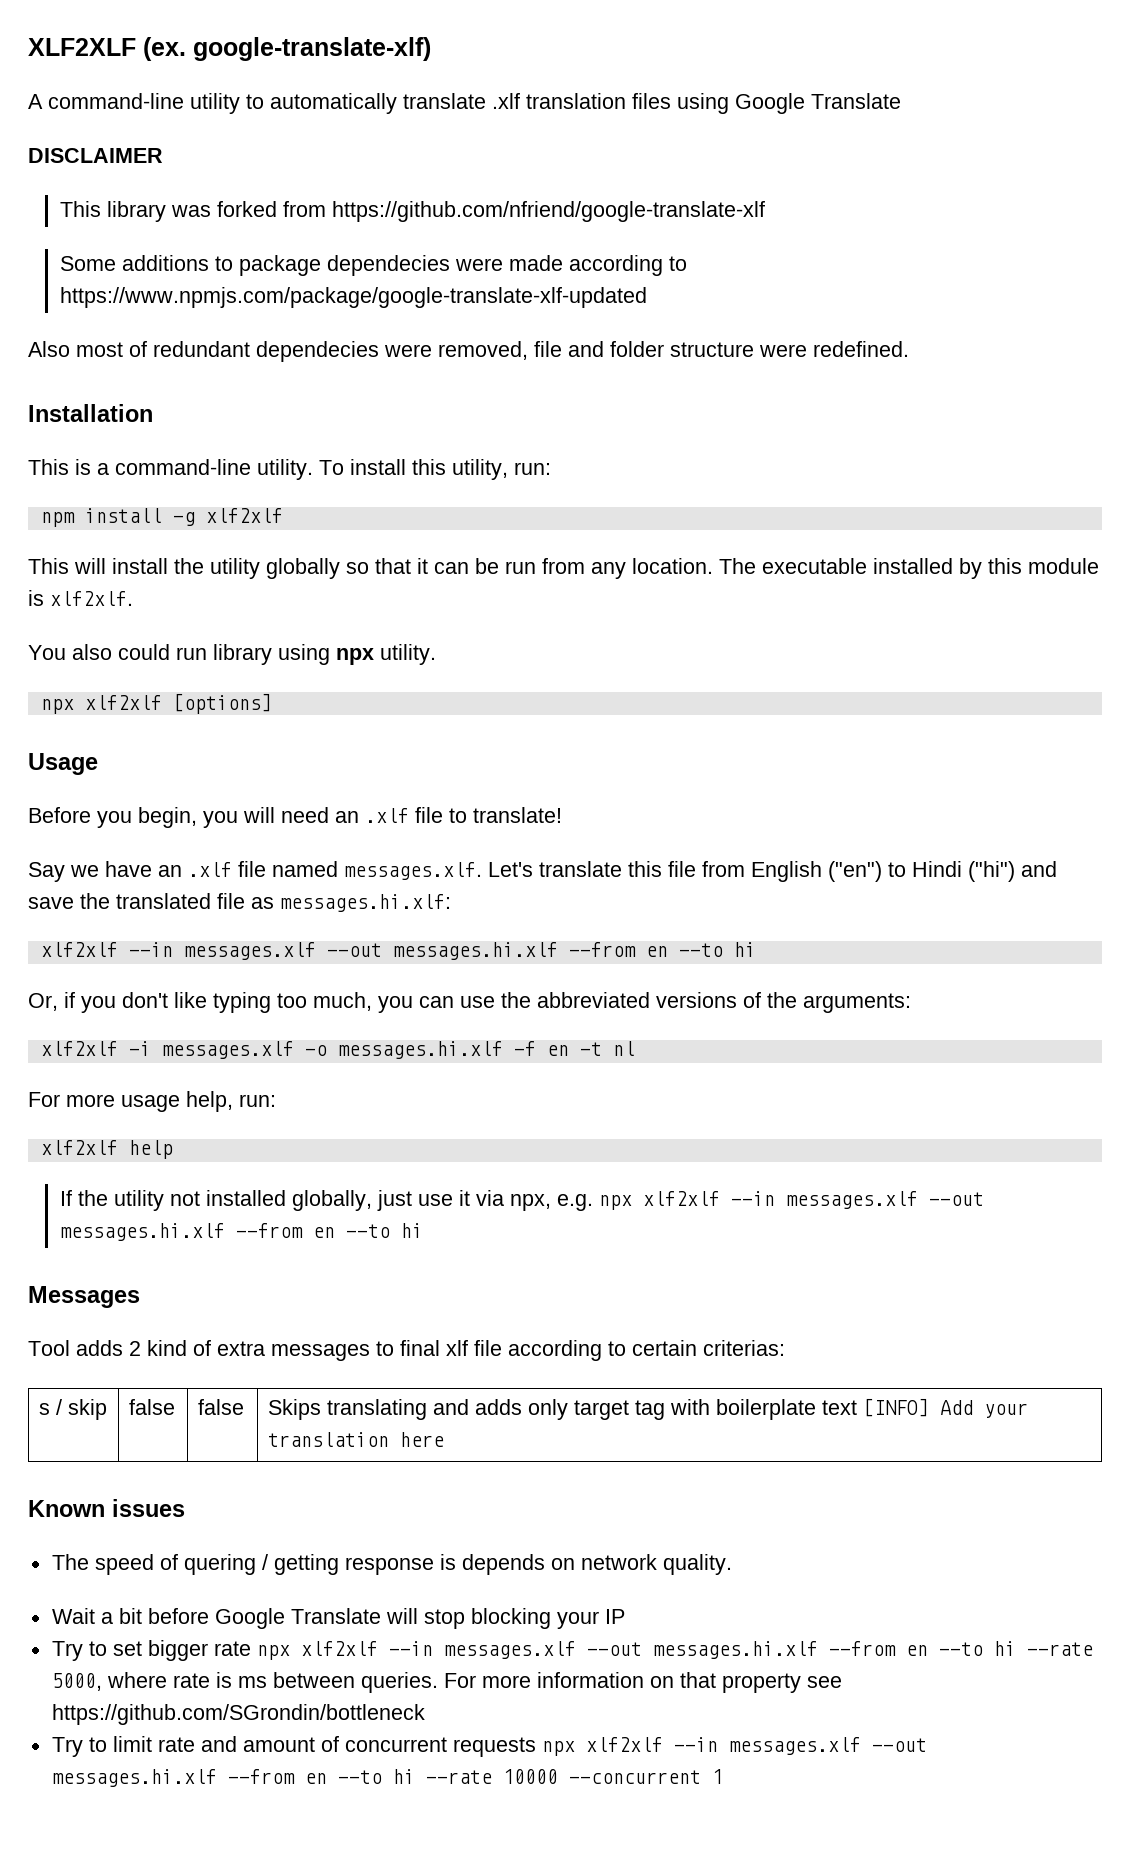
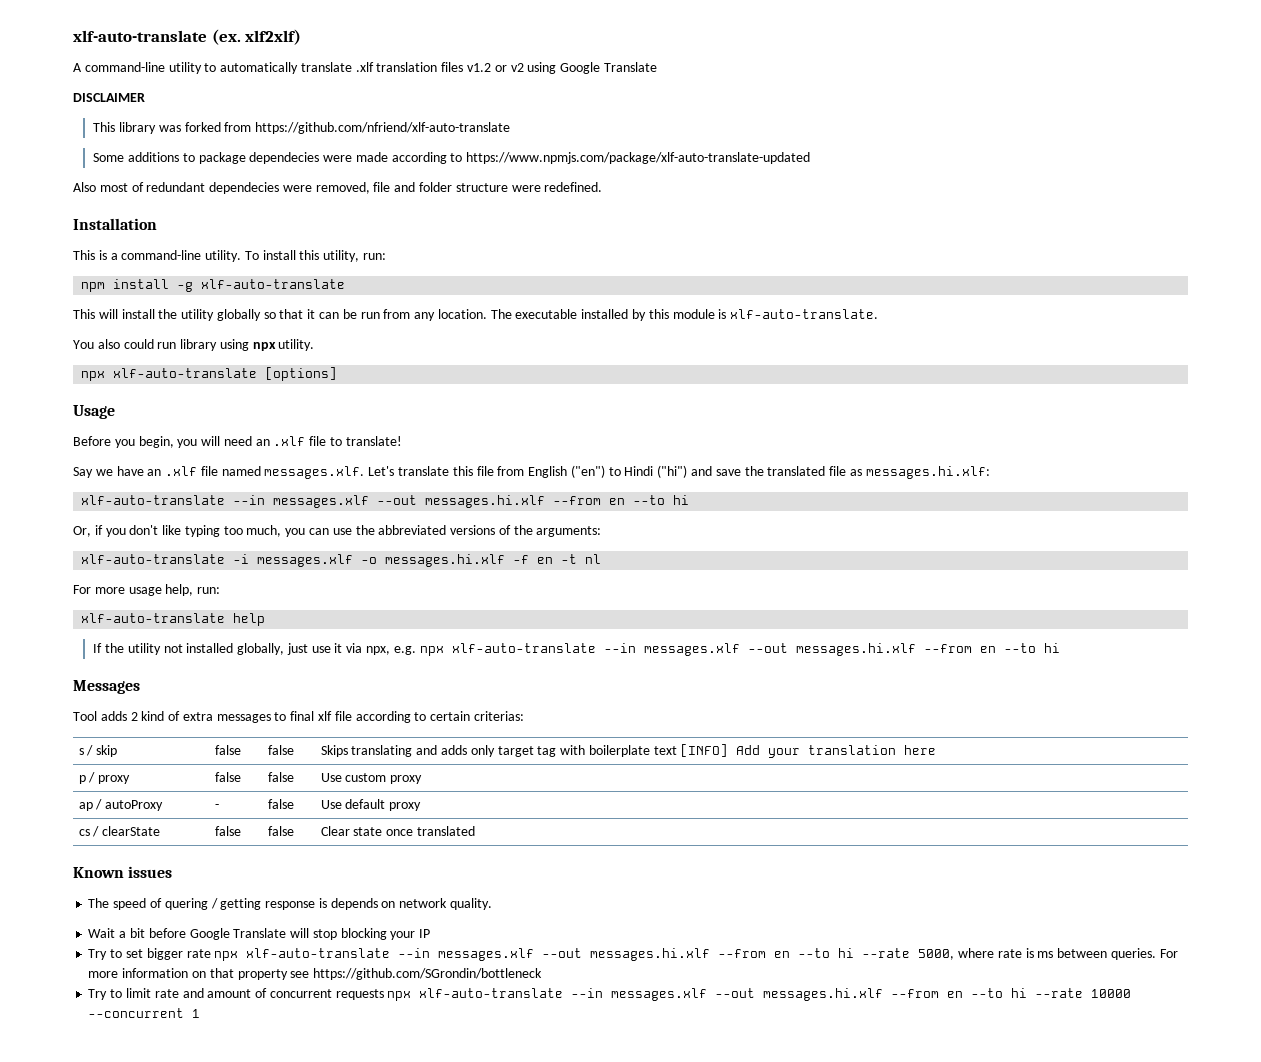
- XLF2XLF (ex. google-translate-xlf)
+ xlf-auto-translate (ex. xlf2xlf)
- A command-line utility to automatically translate .xlf translation files using Google Translate
+ A command-line utility to automatically translate .xlf translation files v1.2 or v2 using Google Translate
- This library was forked from https://github.com/nfriend/google-translate-xlf
+ This library was forked from https://github.com/nfriend/xlf-auto-translate
- Some additions to package dependecies were made according to https://www.npmjs.com/package/google-translate-xlf-updated
+ Some additions to package dependecies were made according to https://www.npmjs.com/package/xlf-auto-translate-updated
- npm install -g xlf2xlf
+ npm install -g xlf-auto-translate
- The executable installed by this module is xlf2xlf.
+ The executable installed by this module is xlf-auto-translate.
- npx xlf2xlf [options]
+ npx xlf-auto-translate [options]
  Say we have an .xlf file named messages.xlf. Let's translate this file from English ("en") to Hindi ("hi") and save the translated file as messages.hi.xlf:
- xlf2xlf --in messages.xlf --out messages.hi.xlf --from en --to hi
+ xlf-auto-translate --in messages.xlf --out messages.hi.xlf --from en --to hi
- xlf2xlf -i messages.xlf -o messages.hi.xlf -f en -t nl
+ xlf-auto-translate -i messages.xlf -o messages.hi.xlf -f en -t nl
- xlf2xlf help
+ xlf-auto-translate help
- If the utility not installed globally, just use it via npx, e.g. npx xlf2xlf --in messages.xlf --out messages.hi.xlf --from en --to hi
+ If the utility not installed globally, just use it via npx, e.g. npx xlf-auto-translate --in messages.xlf --out messages.hi.xlf --from en --to hi
+ p / proxy | false | false | Use custom proxy
+ ap / autoProxy | - | false | Use default proxy
+ cs / clearState | false | false | Clear state once translated
- Try to set bigger rate npx xlf2xlf --in messages.xlf --out messages.hi.xlf --from en --to hi --rate 5000, where rate is ms between queries.
+ Try to set bigger rate npx xlf-auto-translate --in messages.xlf --out messages.hi.xlf --from en --to hi --rate 5000, where rate is ms between queries.
- Try to limit rate and amount of concurrent requests npx xlf2xlf --in messages.xlf --out messages.hi.xlf --from en --to hi --rate 10000 --concurrent 1
+ Try to limit rate and amount of concurrent requests npx xlf-auto-translate --in messages.xlf --out messages.hi.xlf --from en --to hi --rate 10000 --concurrent 1

